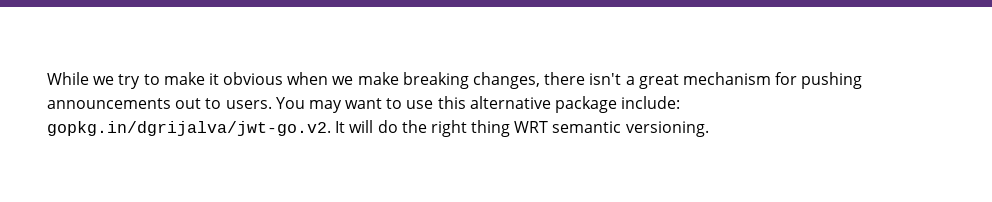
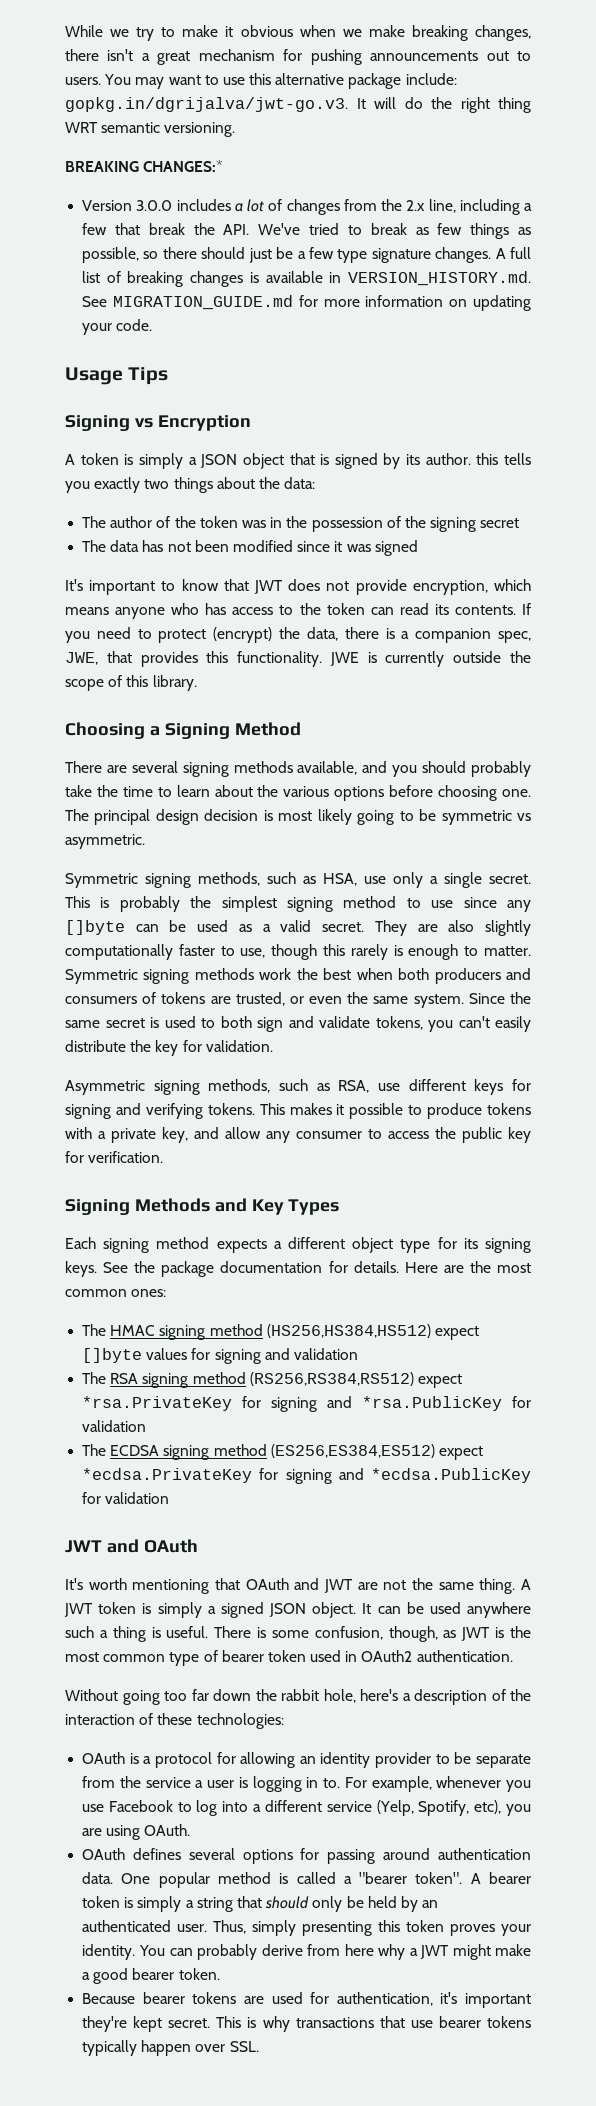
- You may want to use this alternative package include: gopkg.in/dgrijalva/jwt-go.v2. It will do the right thing WRT semantic versioning.
+ You may want to use this alternative package include: gopkg.in/dgrijalva/jwt-go.v3. It will do the right thing WRT semantic versioning.
+ BREAKING CHANGES:*
+ Version 3.0.0 includes a lot of changes from the 2.x line, including a few that break the API. We've tried to break as few things as possible, so there should just be a few type signature changes. A full list of breaking changes is available in VERSION_HISTORY.md. See MIGRATION_GUIDE.md for more information on updating your code.
+ Usage Tips
+ Signing vs Encryption
+ A token is simply a JSON object that is signed by its author. this tells you exactly two things about the data:
+ The author of the token was in the possession of the signing secret
+ The data has not been modified since it was signed
+ It's important to know that JWT does not provide encryption, which means anyone who has access to the token can read its contents. If you need to protect (encrypt) the data, there is a companion spec, JWE, that provides this functionality. JWE is currently outside the scope of this library.
+ Choosing a Signing Method
+ There are several signing methods available, and you should probably take the time to learn about the various options before choosing one. The principal design decision is most likely going to be symmetric vs asymmetric.
+ Symmetric signing methods, such as HSA, use only a single secret. This is probably the simplest signing method to use since any []byte can be used as a valid secret. They are also slightly computationally faster to use, though this rarely is enough to matter. Symmetric signing methods work the best when both producers and consumers of tokens are trusted, or even the same system. Since the same secret is used to both sign and validate tokens, you can't easily distribute the key for validation.
+ Asymmetric signing methods, such as RSA, use different keys for signing and verifying tokens. This makes it possible to produce tokens with a private key, and allow any consumer to access the public key for verification.
+ Signing Methods and Key Types
+ Each signing method expects a different object type for its signing keys. See the package documentation for details. Here are the most common ones:
+ The HMAC signing method (HS256,HS384,HS512) expect []byte values for signing and validation
+ The RSA signing method (RS256,RS384,RS512) expect *rsa.PrivateKey for signing and *rsa.PublicKey for validation
+ The ECDSA signing method (ES256,ES384,ES512) expect *ecdsa.PrivateKey for signing and *ecdsa.PublicKey for validation
+ JWT and OAuth
+ It's worth mentioning that OAuth and JWT are not the same thing. A JWT token is simply a signed JSON object. It can be used anywhere such a thing is useful. There is some confusion, though, as JWT is the most common type of bearer token used in OAuth2 authentication.
+ Without going too far down the rabbit hole, here's a description of the interaction of these technologies:
+ OAuth is a protocol for allowing an identity provider to be separate from the service a user is logging in to. For example, whenever you use Facebook to log into a different service (Yelp, Spotify, etc), you are using OAuth.
+ OAuth defines several options for passing around authentication data. One popular method is called a "bearer token". A bearer token is simply a string that should only be held by an authenticated user. Thus, simply presenting this token proves your identity. You can probably derive from here why a JWT might make a good bearer token.
+ Because bearer tokens are used for authentication, it's important they're kept secret. This is why transactions that use bearer tokens typically happen over SSL.

